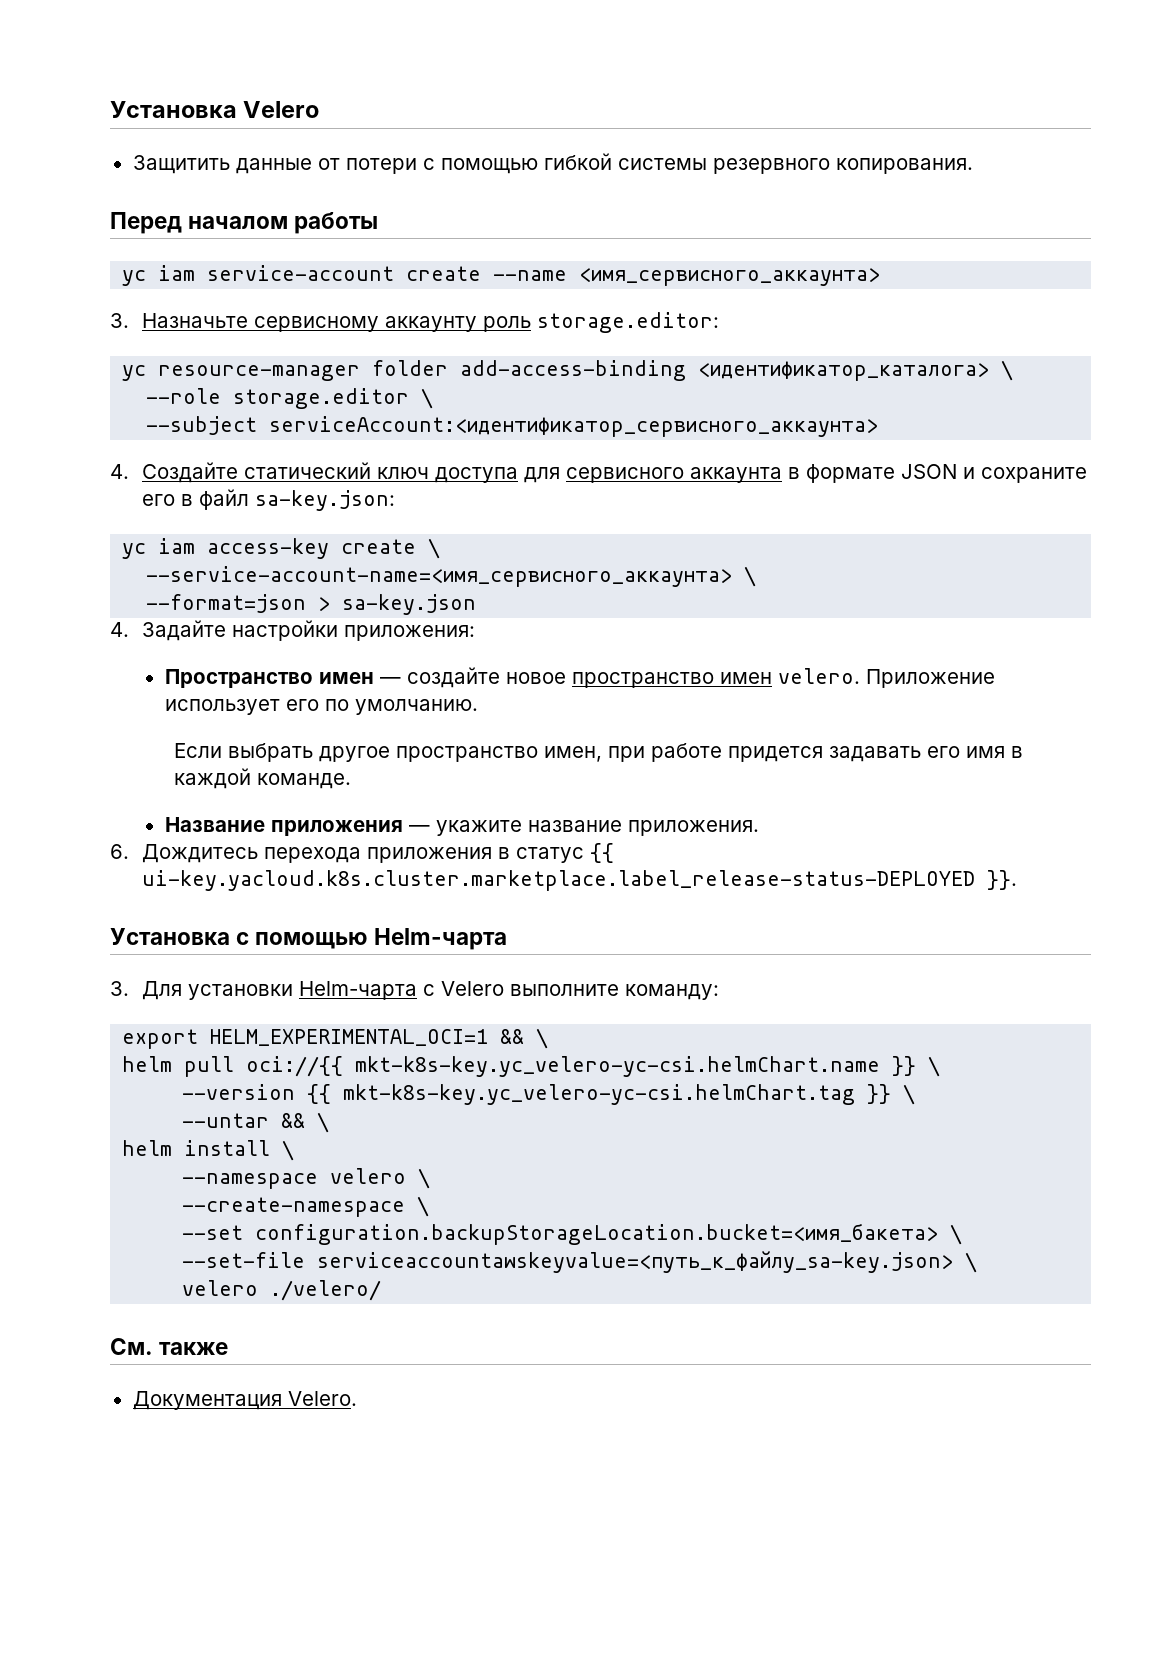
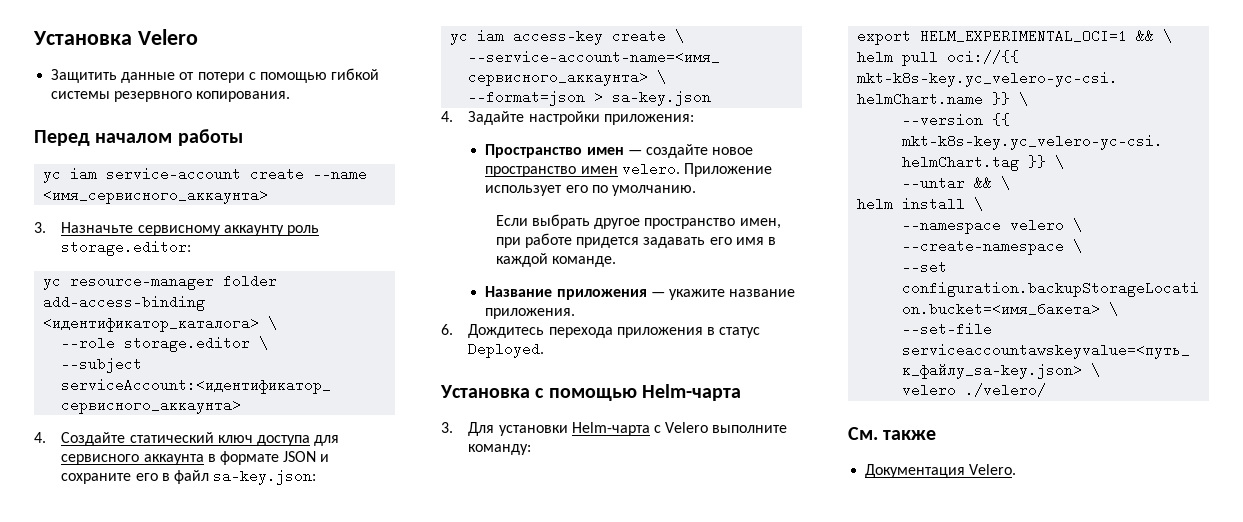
- 6. Дождитесь перехода приложения в статус {{ ui-key.yacloud.k8s.cluster.marketplace.label_release-status-DEPLOYED }}.
+ 6. Дождитесь перехода приложения в статус Deployed.

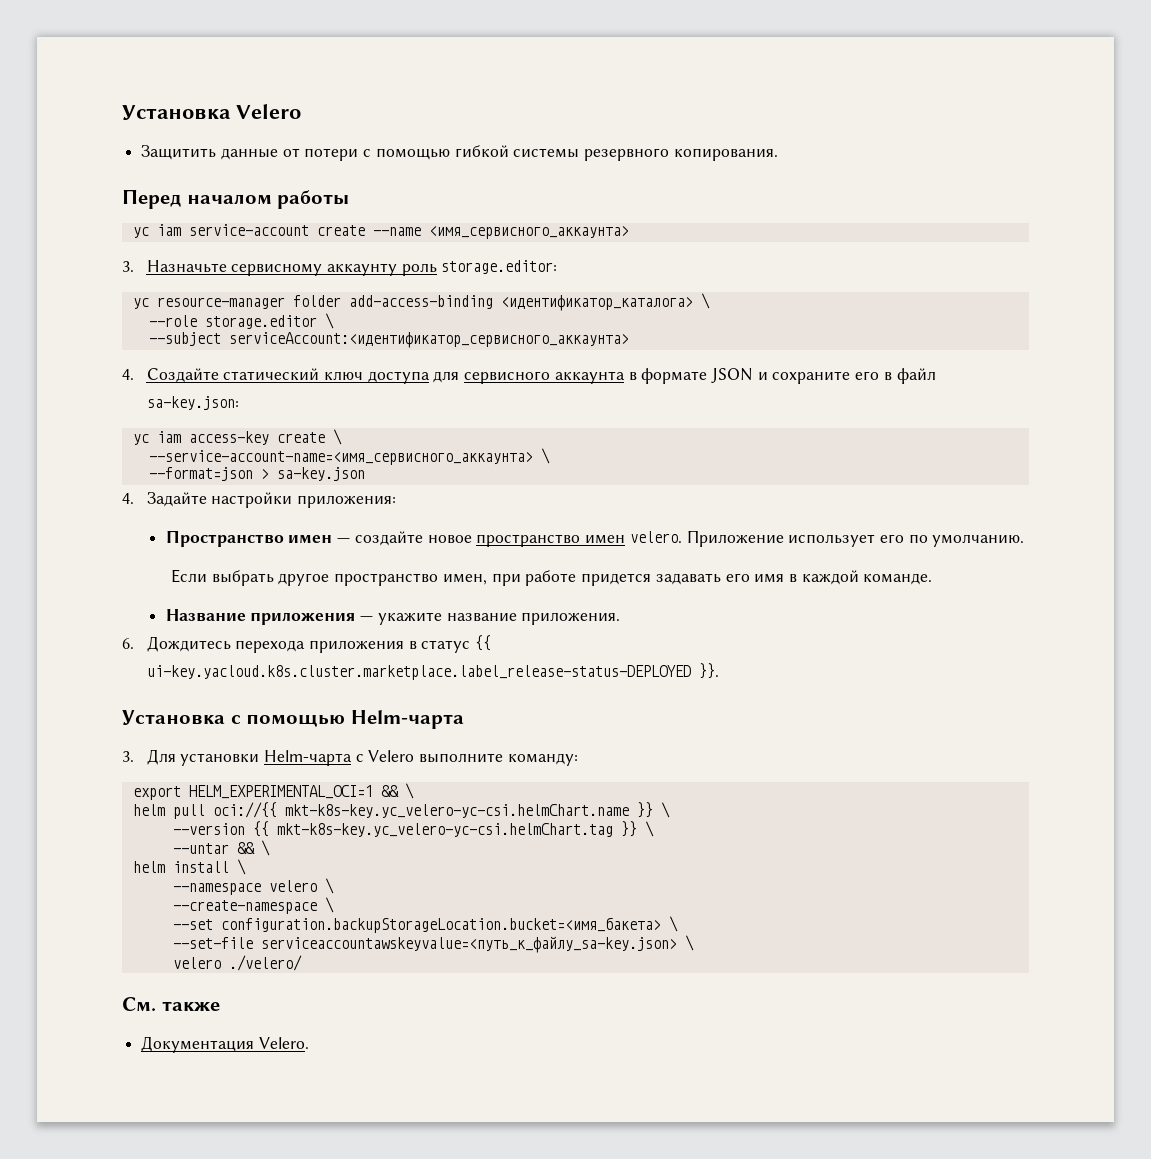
- 6. Дождитесь перехода приложения в статус Deployed.
+ 6. Дождитесь перехода приложения в статус {{ ui-key.yacloud.k8s.cluster.marketplace.label_release-status-DEPLOYED }}.

